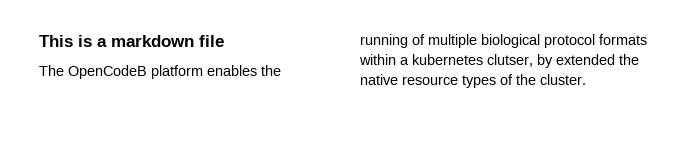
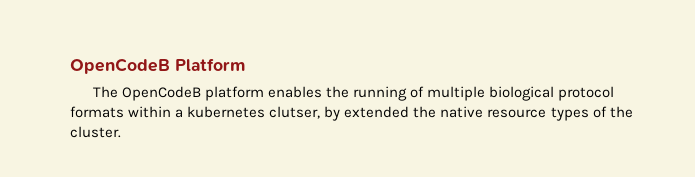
- This is a markdown file
+ OpenCodeB Platform

